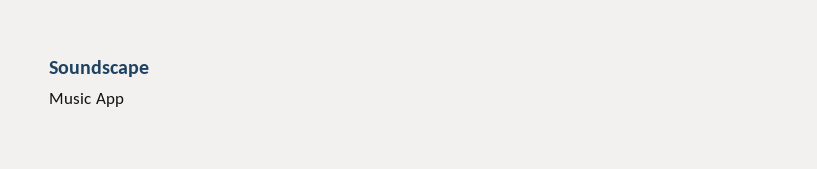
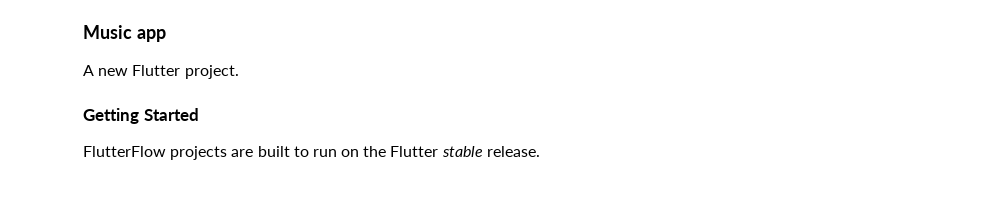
- Soundscape
- Music App
+ Music app
+ A new Flutter project.
+ Getting Started
+ FlutterFlow projects are built to run on the Flutter stable release.

